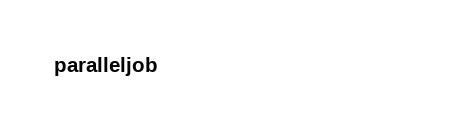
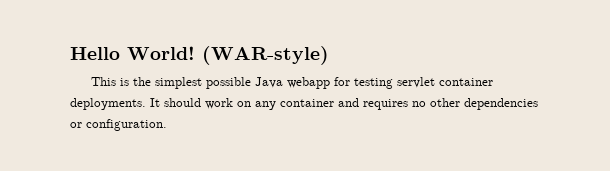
- paralleljob
+ Hello World! (WAR-style)
+ This is the simplest possible Java webapp for testing servlet container deployments. It should work on any container and requires no other dependencies or configuration.

